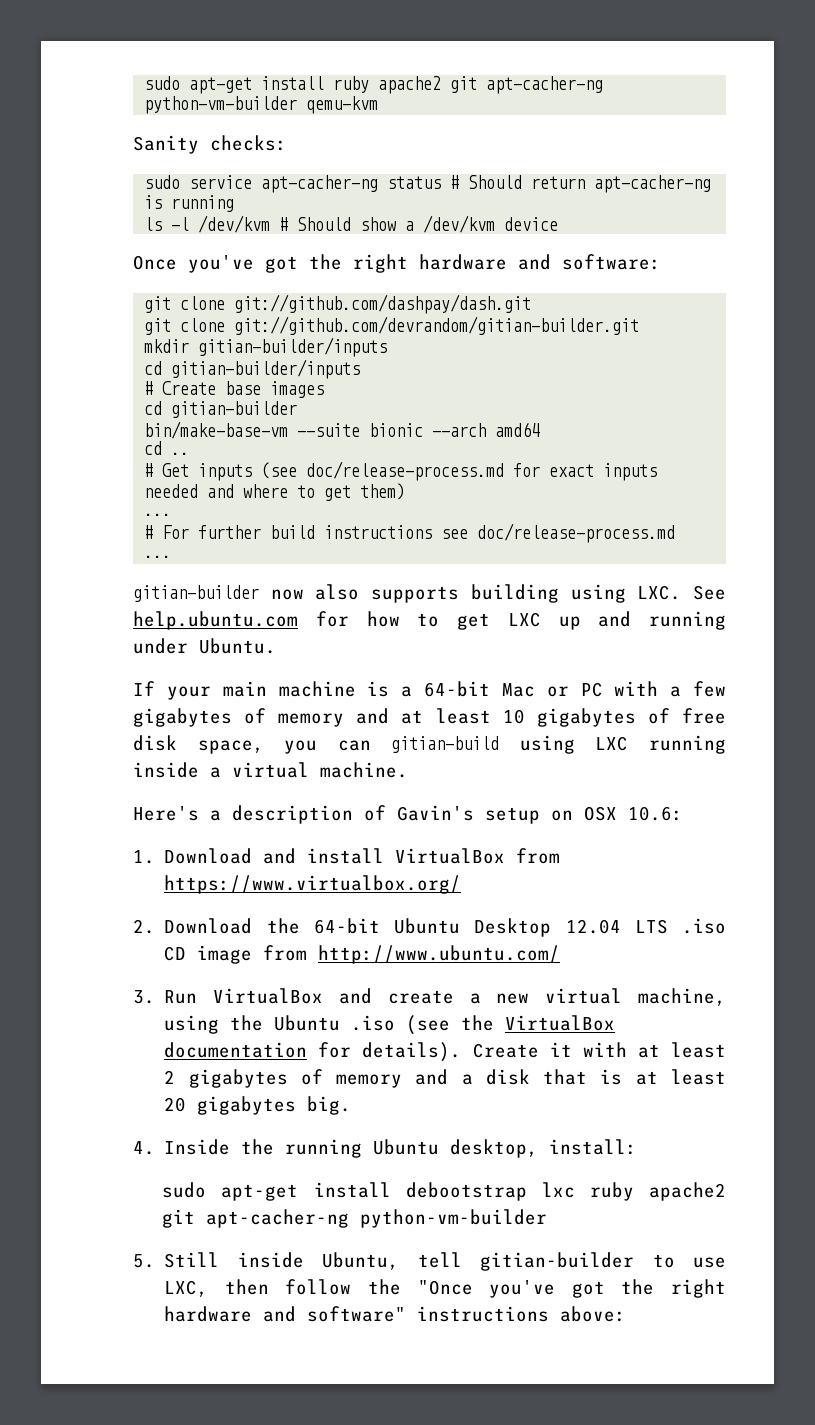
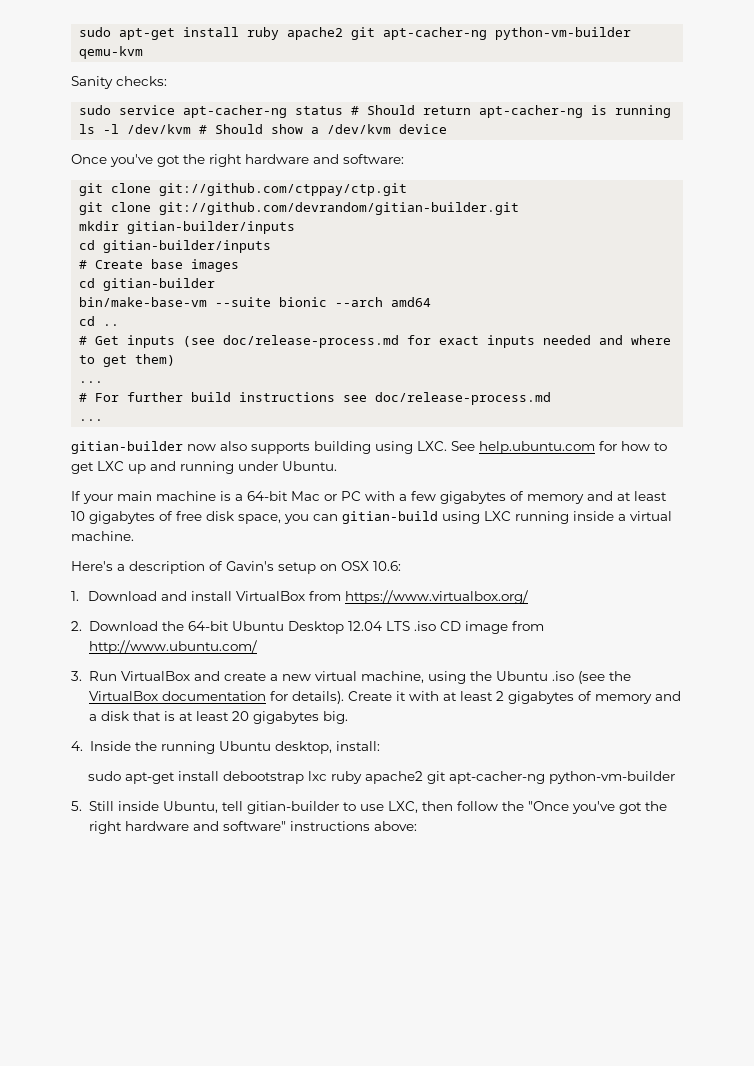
- git clone git://github.com/dashpay/dash.git
+ git clone git://github.com/ctppay/ctp.git

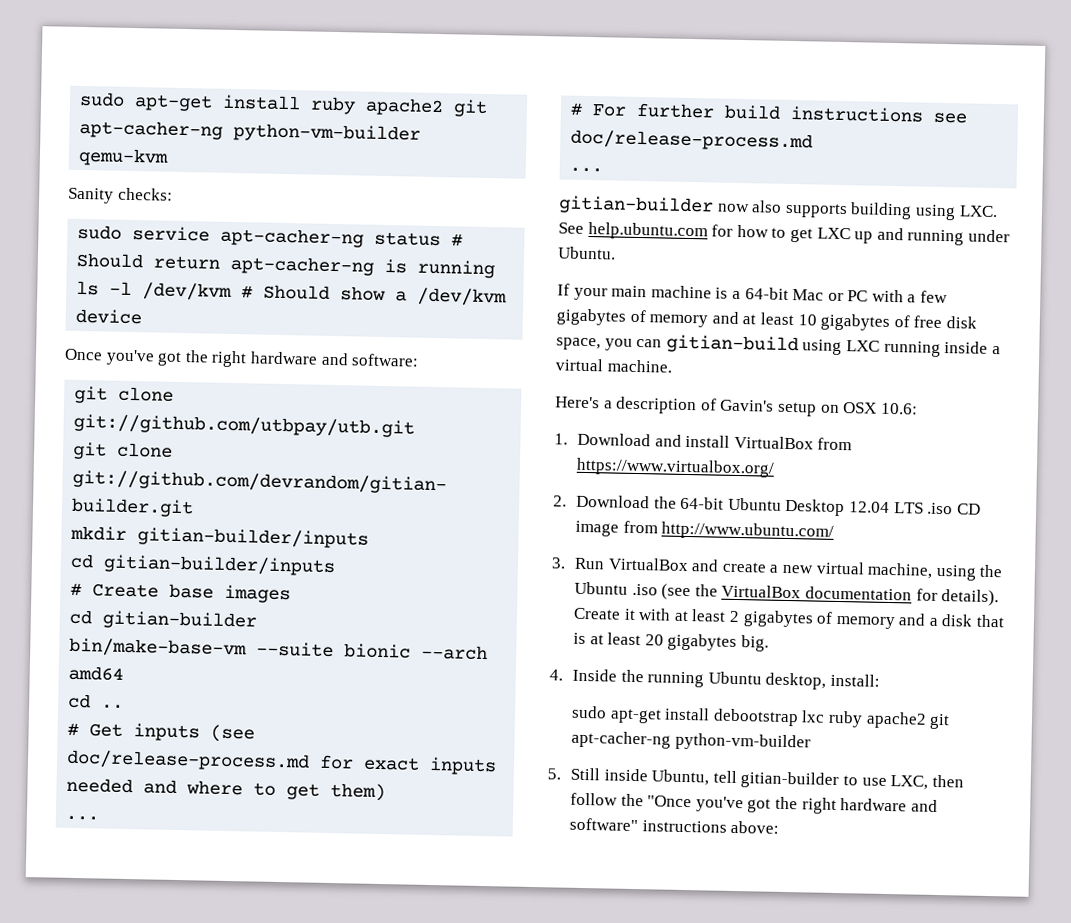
- git clone git://github.com/ctppay/ctp.git
+ git clone git://github.com/utbpay/utb.git

